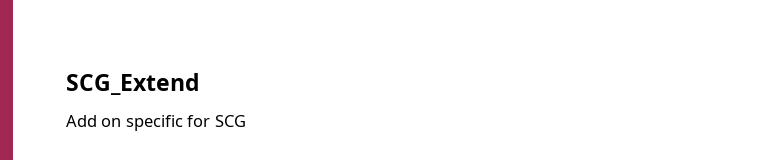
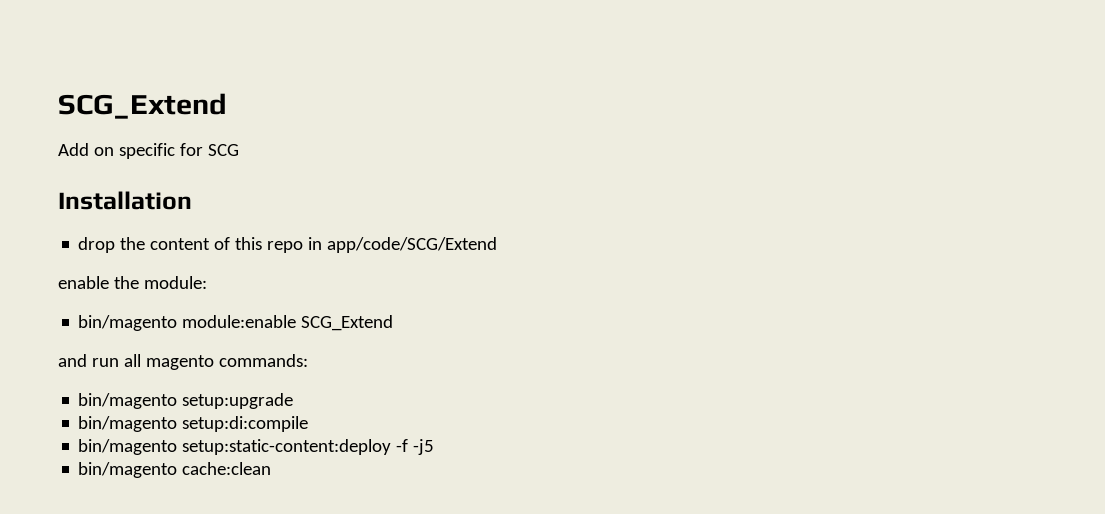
+ Installation
+ drop the content of this repo in app/code/SCG/Extend
+ enable the module:
+ bin/magento module:enable SCG_Extend
+ and run all magento commands:
+ bin/magento setup:upgrade
+ bin/magento setup:di:compile
+ bin/magento setup:static-content:deploy -f -j5
+ bin/magento cache:clean

